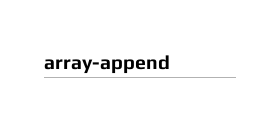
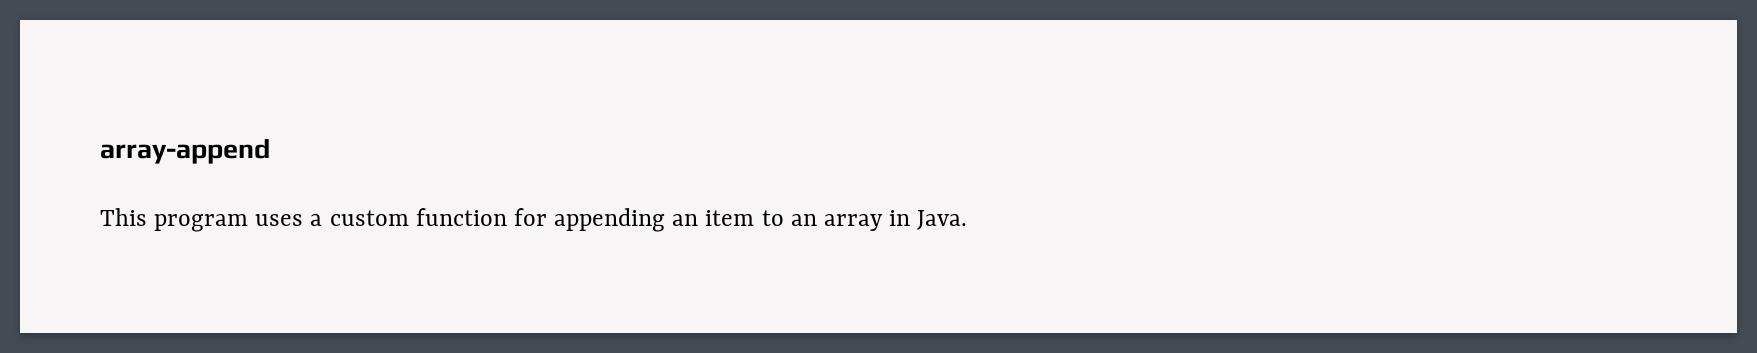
+ This program uses a custom function for appending an item to an array in Java.

